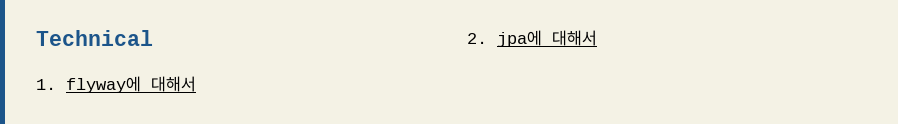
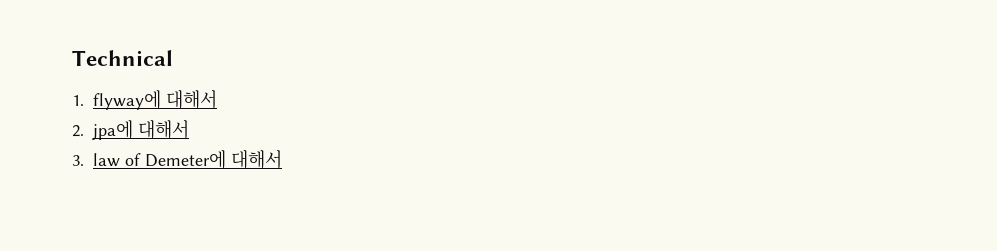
+ 3. law of Demeter에 대해서

